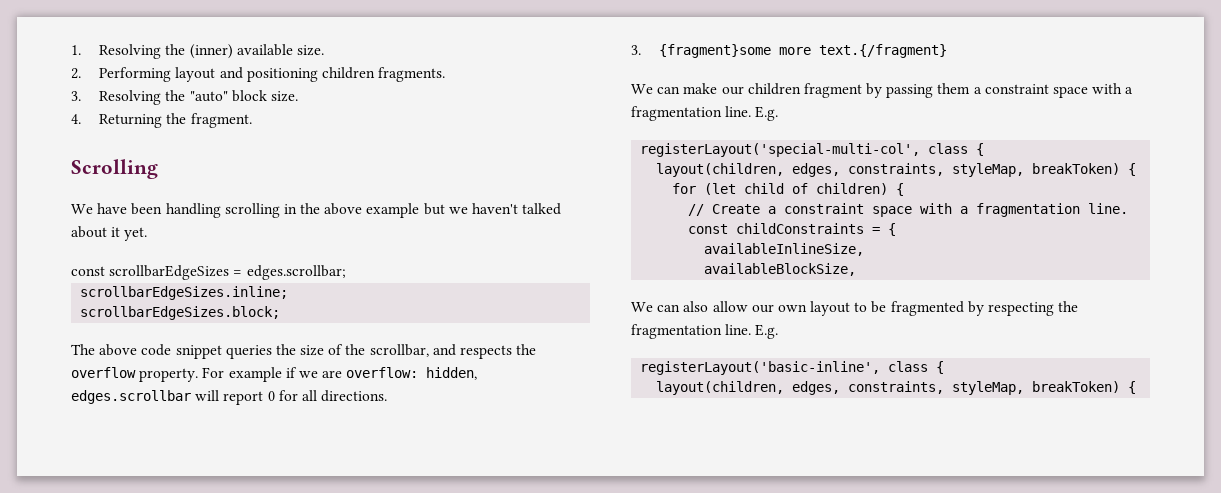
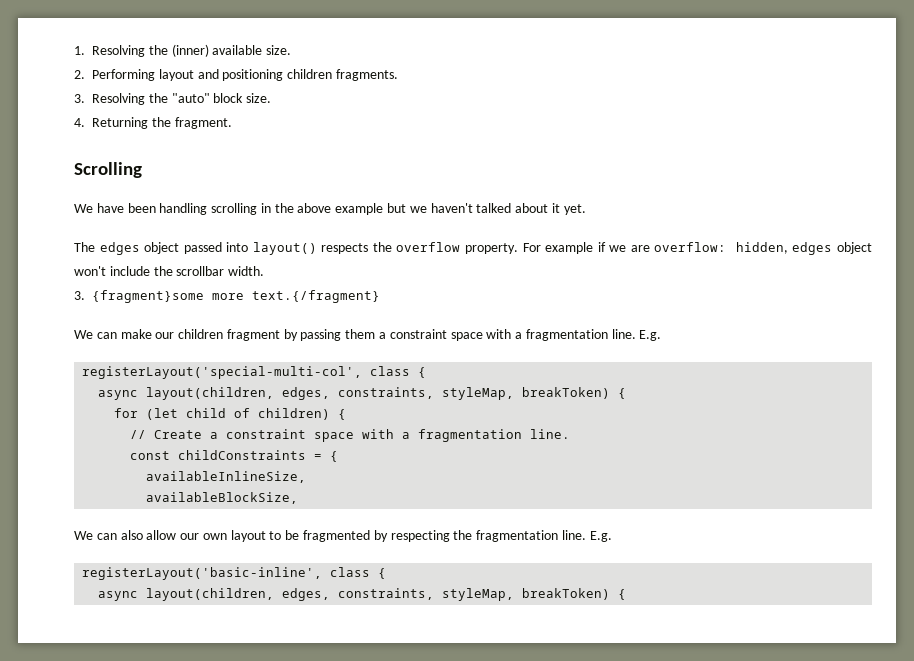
- const scrollbarEdgeSizes = edges.scrollbar;
- scrollbarEdgeSizes.inline;
- scrollbarEdgeSizes.block;
- The above code snippet queries the size of the scrollbar, and respects the overflow property.
+ The edges object passed into layout() respects the overflow property.
- For example if we are overflow: hidden, edges.scrollbar will report 0 for all directions.
+ For example if we are overflow: hidden, edges object won't include the scrollbar width.
  registerLayout('special-multi-col', class {
- layout(children, edges, constraints, styleMap, breakToken) {
+ async layout(children, edges, constraints, styleMap, breakToken) {
  registerLayout('basic-inline', class {
- layout(children, edges, constraints, styleMap, breakToken) {
+ async layout(children, edges, constraints, styleMap, breakToken) {

